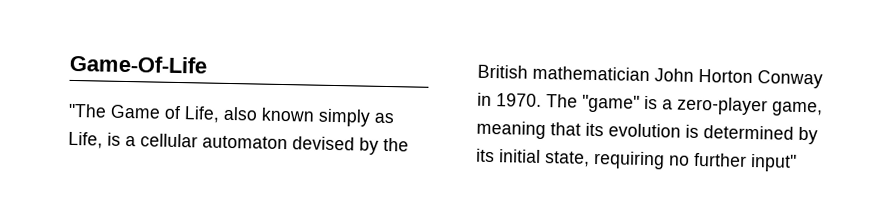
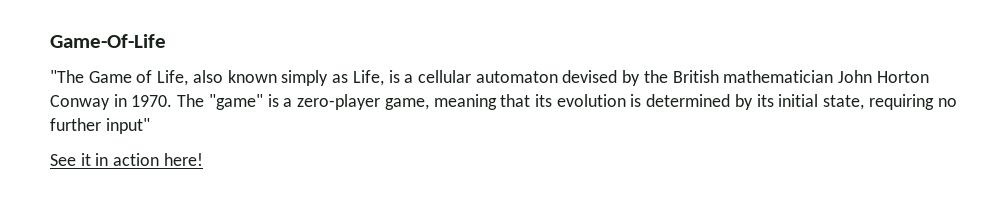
+ See it in action here!

